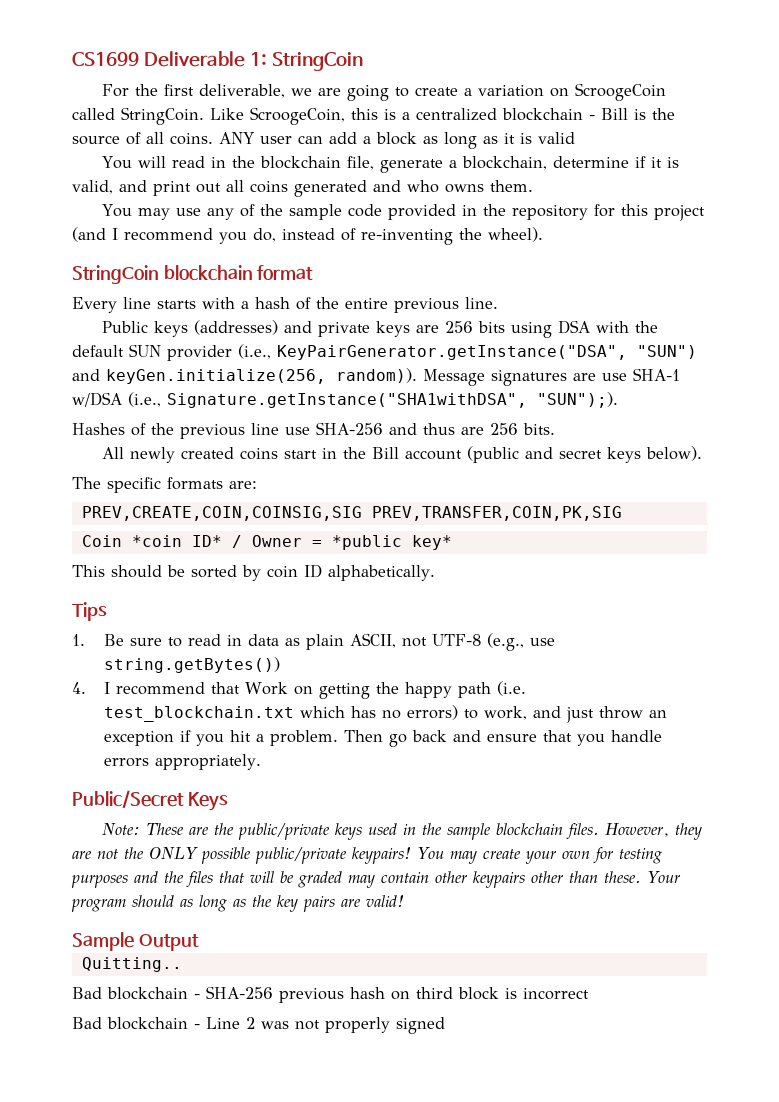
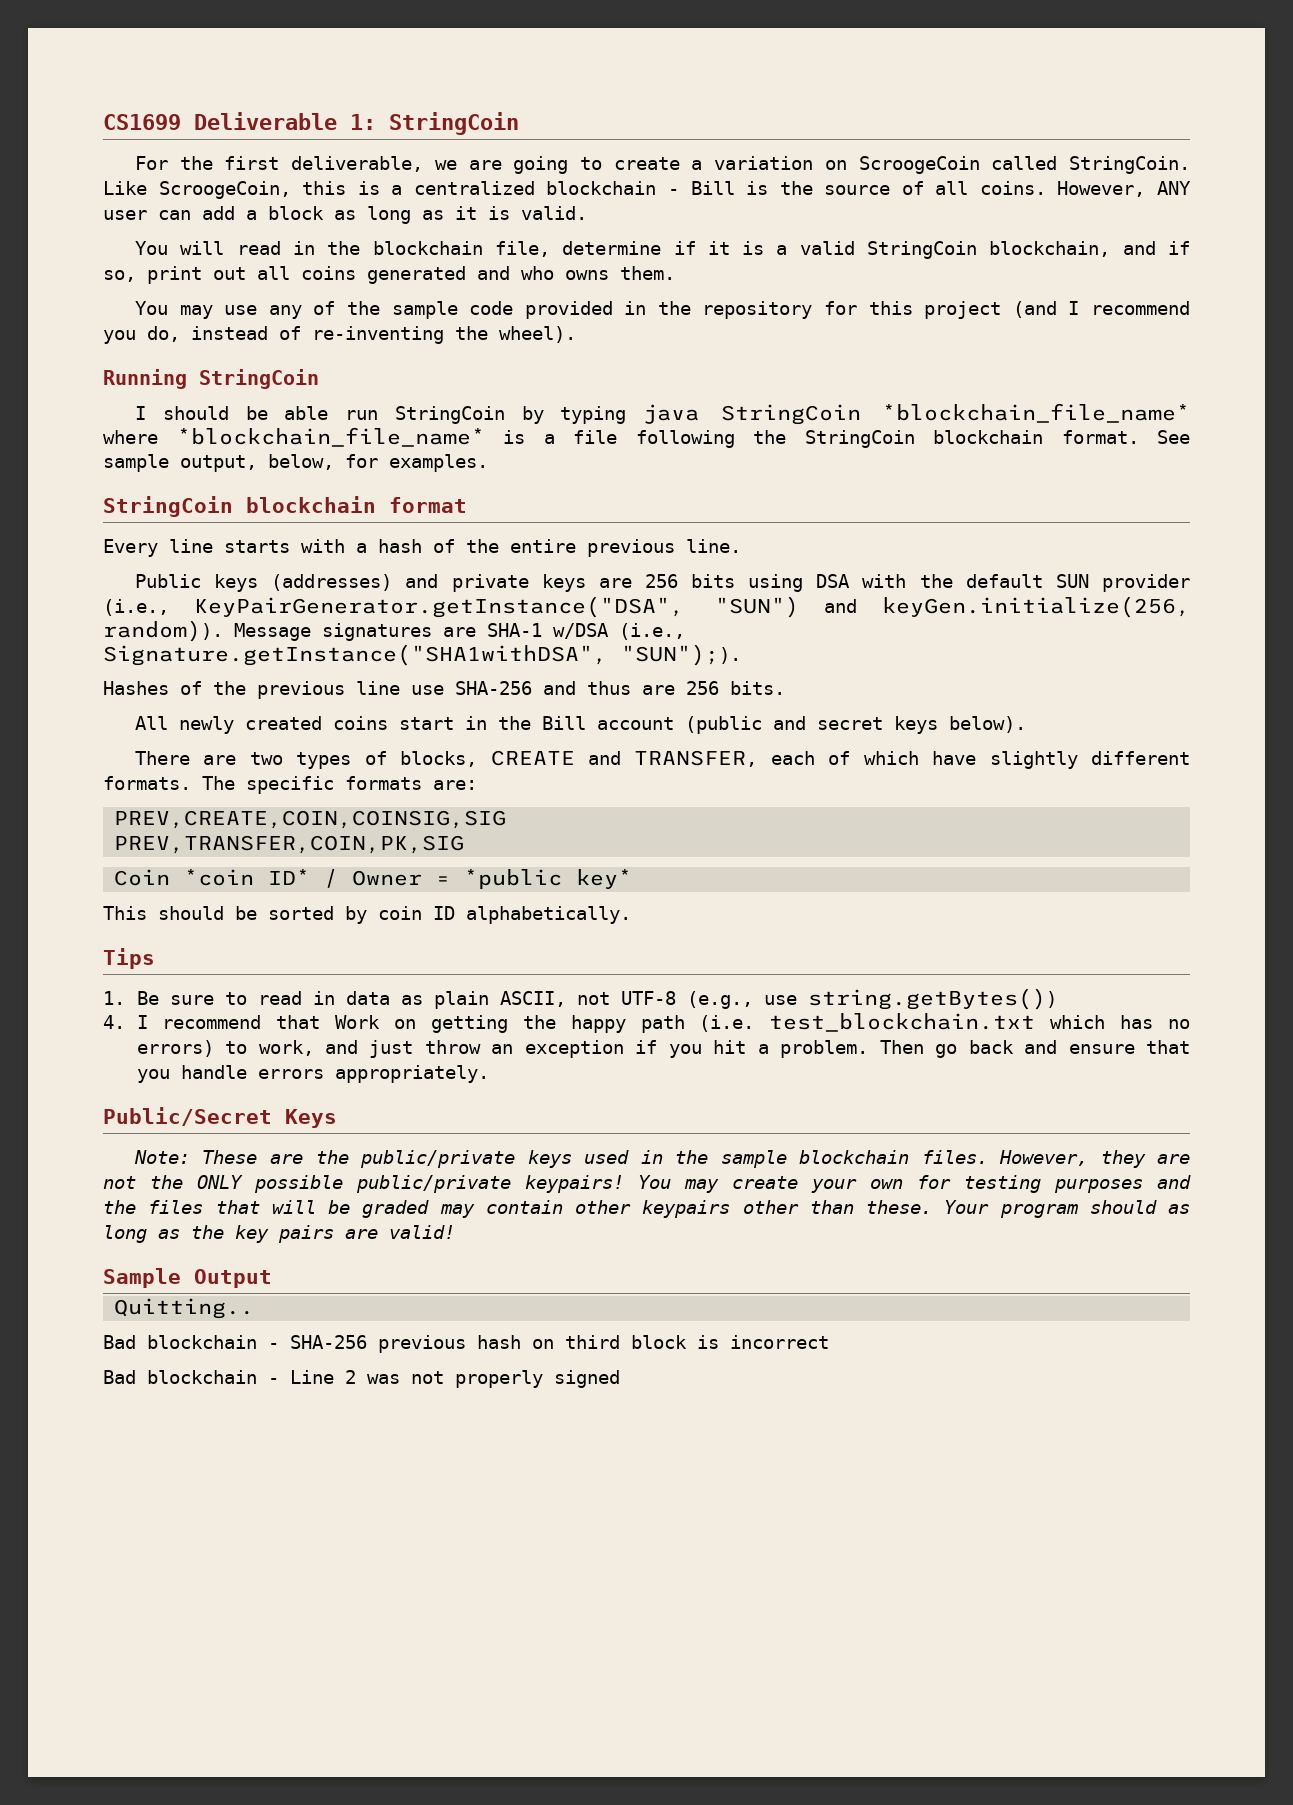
- ANY user can add a block as long as it is valid
+ However, ANY user can add a block as long as it is valid.
- You will read in the blockchain file, generate a blockchain, determine if it is valid, and print out all coins generated and who owns them.
+ You will read in the blockchain file, determine if it is a valid StringCoin blockchain, and if so, print out all coins generated and who owns them.
+ Running StringCoin
+ I should be able run StringCoin by typing java StringCoin *blockchain_file_name* where *blockchain_file_name* is a file following the StringCoin blockchain format. See sample output, below, for examples.
- Message signatures are use SHA-1 w/DSA (i.e., Signature.getInstance("SHA1withDSA", "SUN");).
+ Message signatures are SHA-1 w/DSA (i.e., Signature.getInstance("SHA1withDSA", "SUN");).
+ There are two types of blocks, CREATE and TRANSFER, each of which have slightly different formats.
- PREV,CREATE,COIN,COINSIG,SIG PREV,TRANSFER,COIN,PK,SIG
+ PREV,CREATE,COIN,COINSIG,SIG
+ PREV,TRANSFER,COIN,PK,SIG

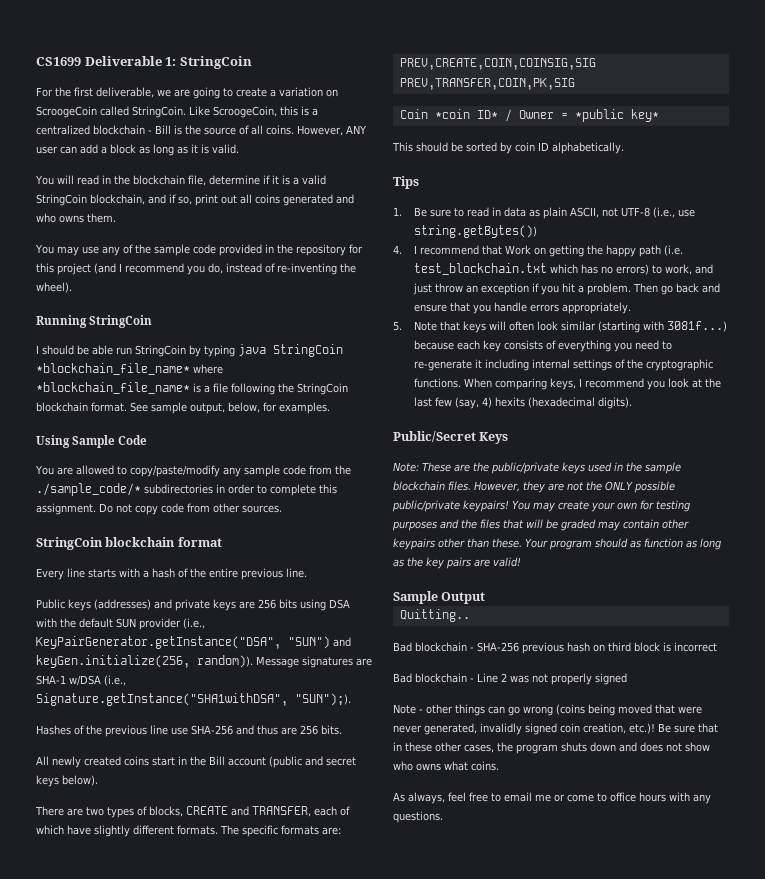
+ Using Sample Code
+ You are allowed to copy/paste/modify any sample code from the ./sample_code/* subdirectories in order to complete this assignment. Do not copy code from other sources.
- 1. Be sure to read in data as plain ASCII, not UTF-8 (e.g., use string.getBytes())
+ 1. Be sure to read in data as plain ASCII, not UTF-8 (i.e., use string.getBytes())
+ 5. Note that keys will often look similar (starting with 3081f...) because each key consists of everything you need to re-generate it including internal settings of the cryptographic functions. When comparing keys, I recommend you look at the last few (say, 4) hexits (hexadecimal digits).
- Your program should as long as the key pairs are valid!
+ Your program should as function as long as the key pairs are valid!
+ Note - other things can go wrong (coins being moved that were never generated, invalidly signed coin creation, etc.)! Be sure that in these other cases, the program shuts down and does not show who owns what coins.
+ As always, feel free to email me or come to office hours with any questions.

